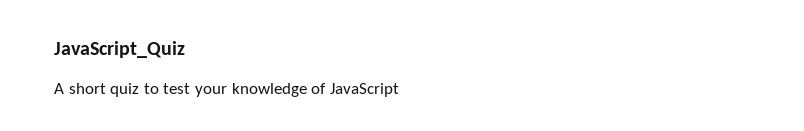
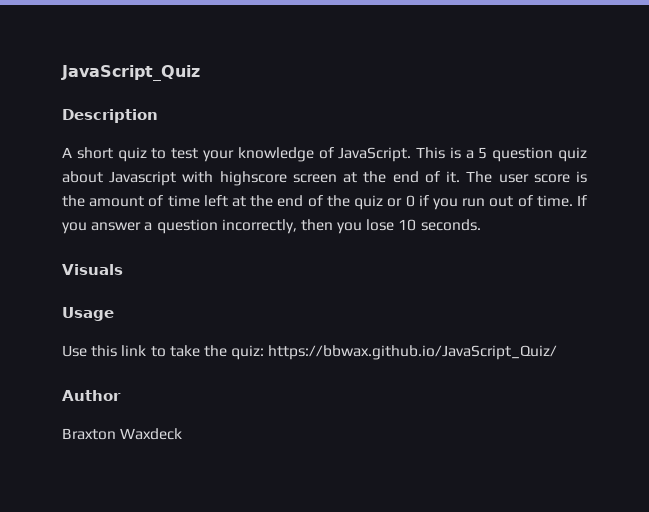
+ Description
- A short quiz to test your knowledge of JavaScript
+ A short quiz to test your knowledge of JavaScript. This is a 5 question quiz about Javascript with highscore screen at the end of it. The user score is the amount of time left at the end of the quiz or 0 if you run out of time. If you answer a question incorrectly, then you lose 10 seconds.
+ Visuals
+ Usage
+ Use this link to take the quiz: https://bbwax.github.io/JavaScript_Quiz/
+ Author
+ Braxton Waxdeck

